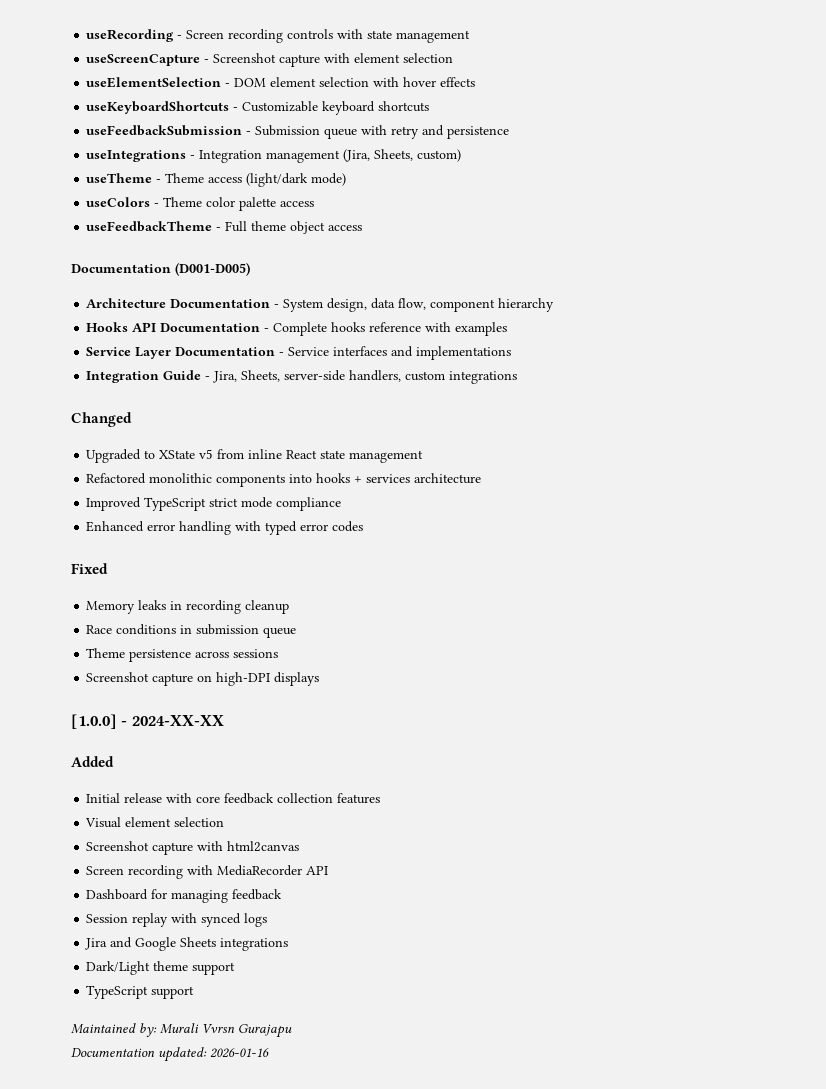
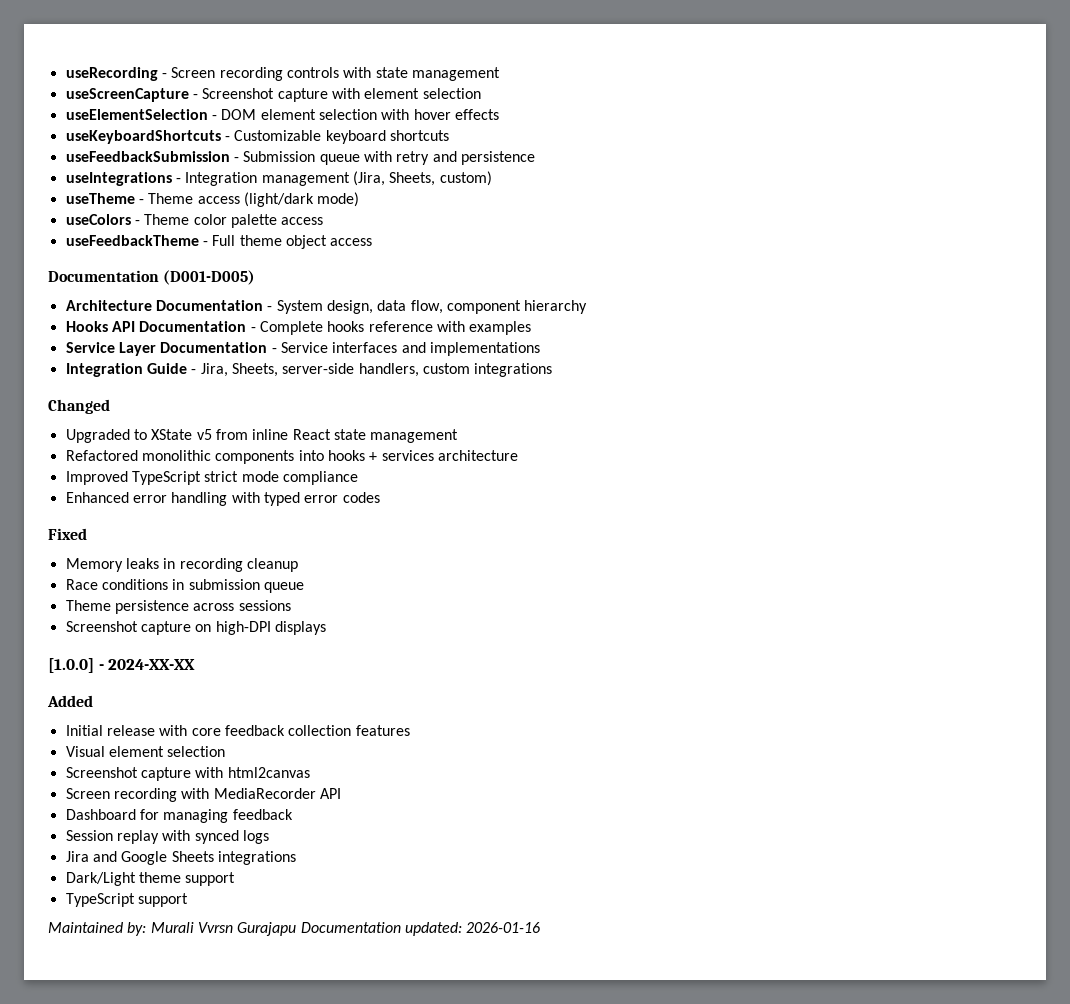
- Maintained by: Murali Vvrsn Gurajapu
- Documentation updated: 2026-01-16
+ Maintained by: Murali Vvrsn Gurajapu Documentation updated: 2026-01-16

